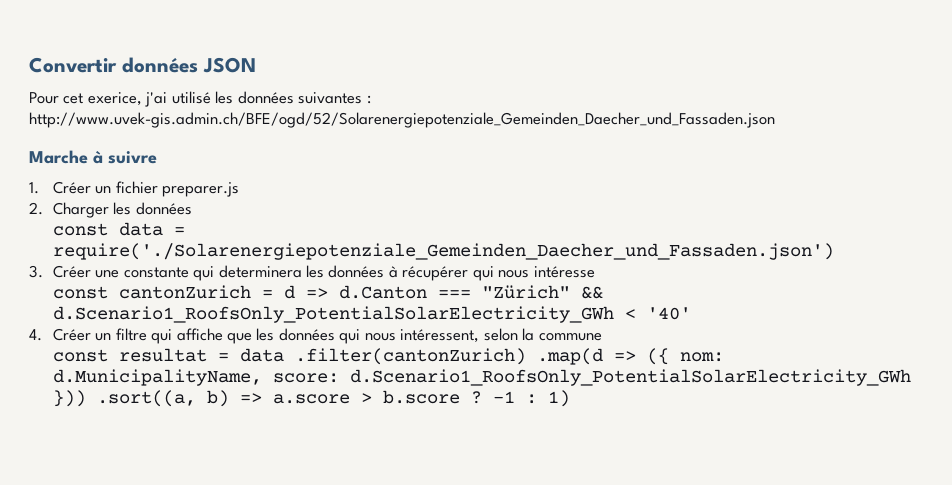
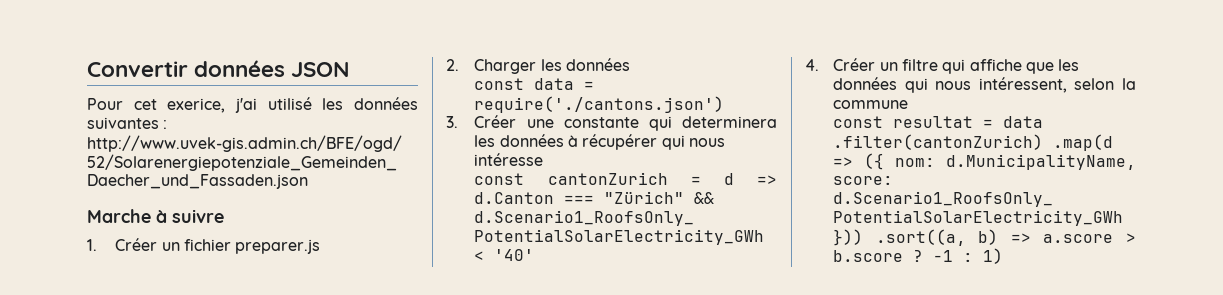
- const data = require('./Solarenergiepotenziale_Gemeinden_Daecher_und_Fassaden.json')
+ const data = require('./cantons.json')

